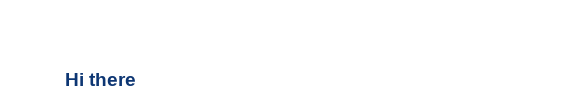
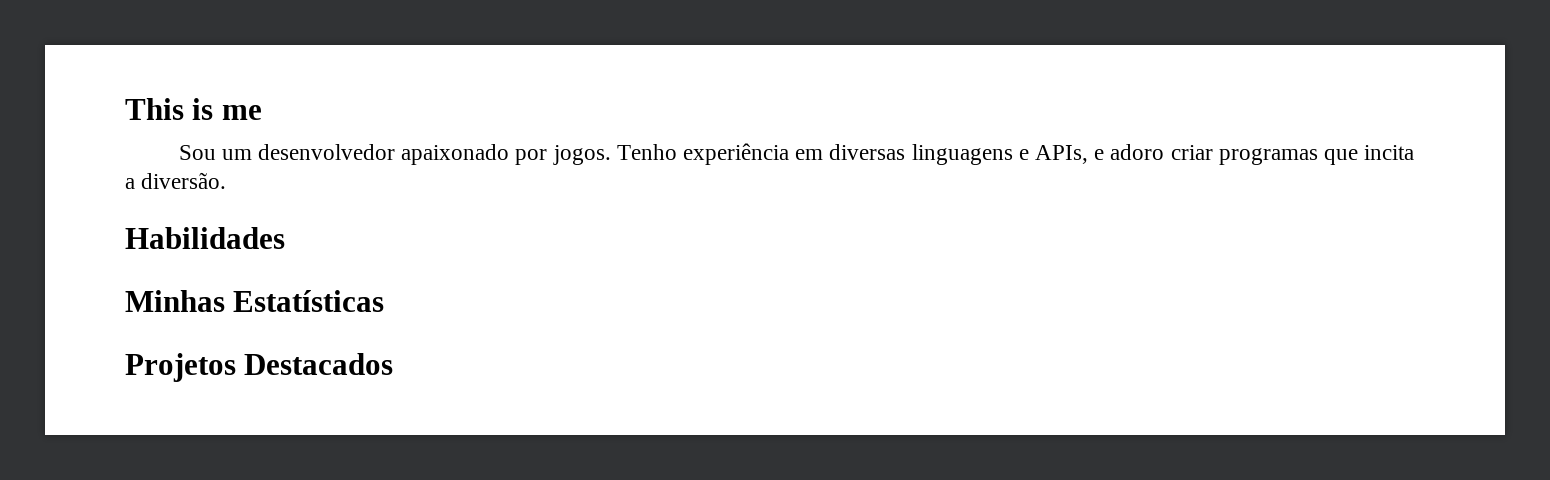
- Hi there
+ This is me
+ Sou um desenvolvedor apaixonado por jogos. Tenho experiência em diversas linguagens e APIs, e adoro criar programas que incita a diversão.
+ Habilidades
+ Minhas Estatísticas
+ Projetos Destacados

